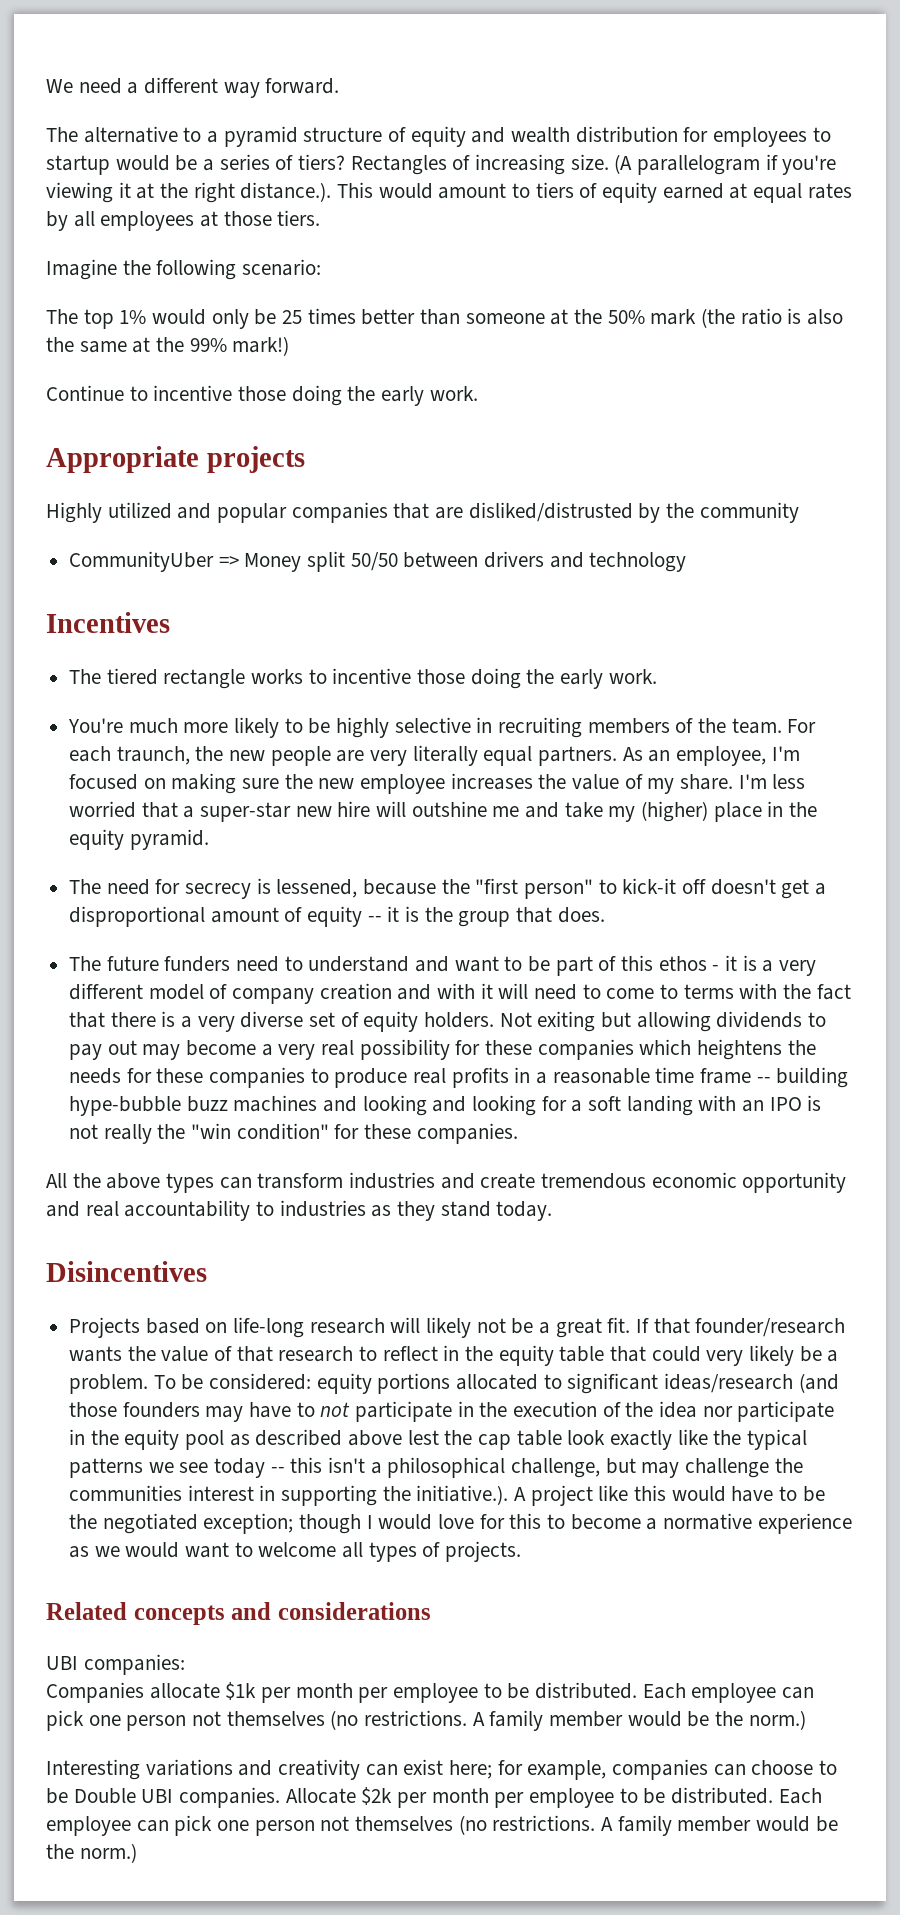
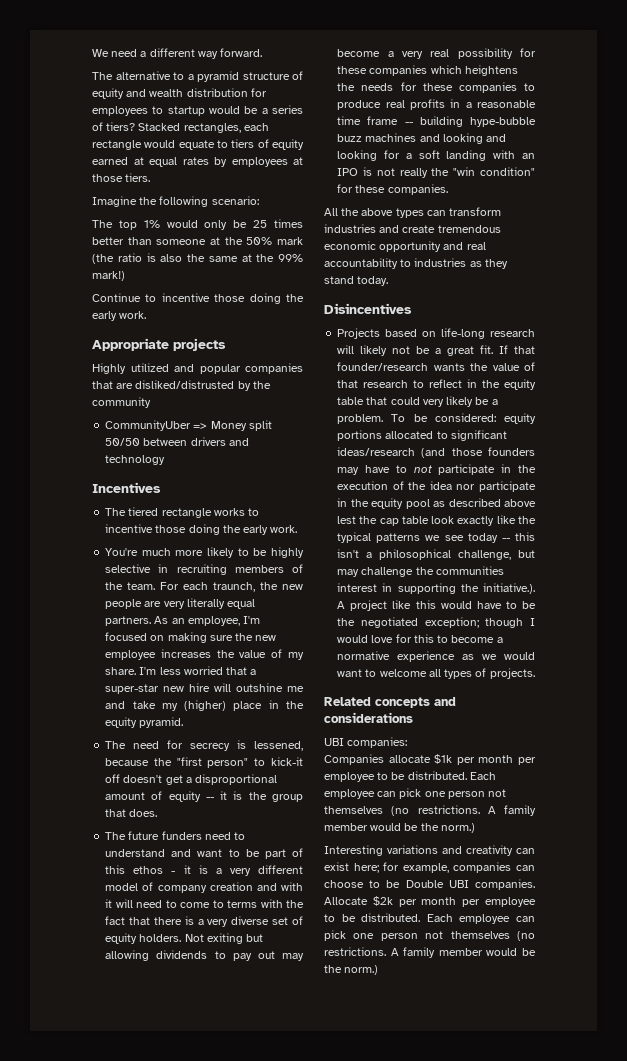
- Rectangles of increasing size. (A parallelogram if you're viewing it at the right distance.). This would amount to tiers of equity earned at equal rates by all employees at those tiers.
+ Stacked rectangles, each rectangle would equate to tiers of equity earned at equal rates by employees at those tiers.

